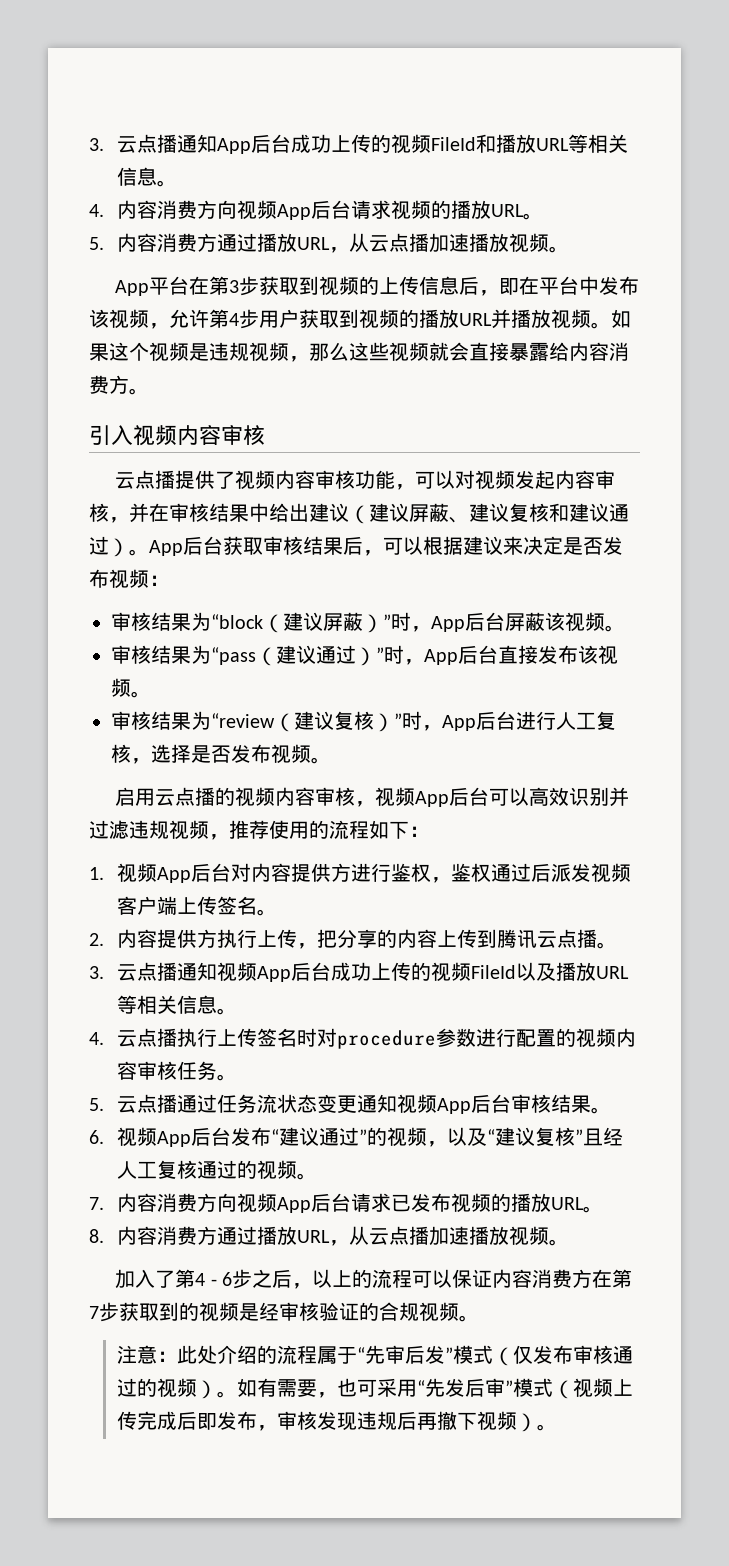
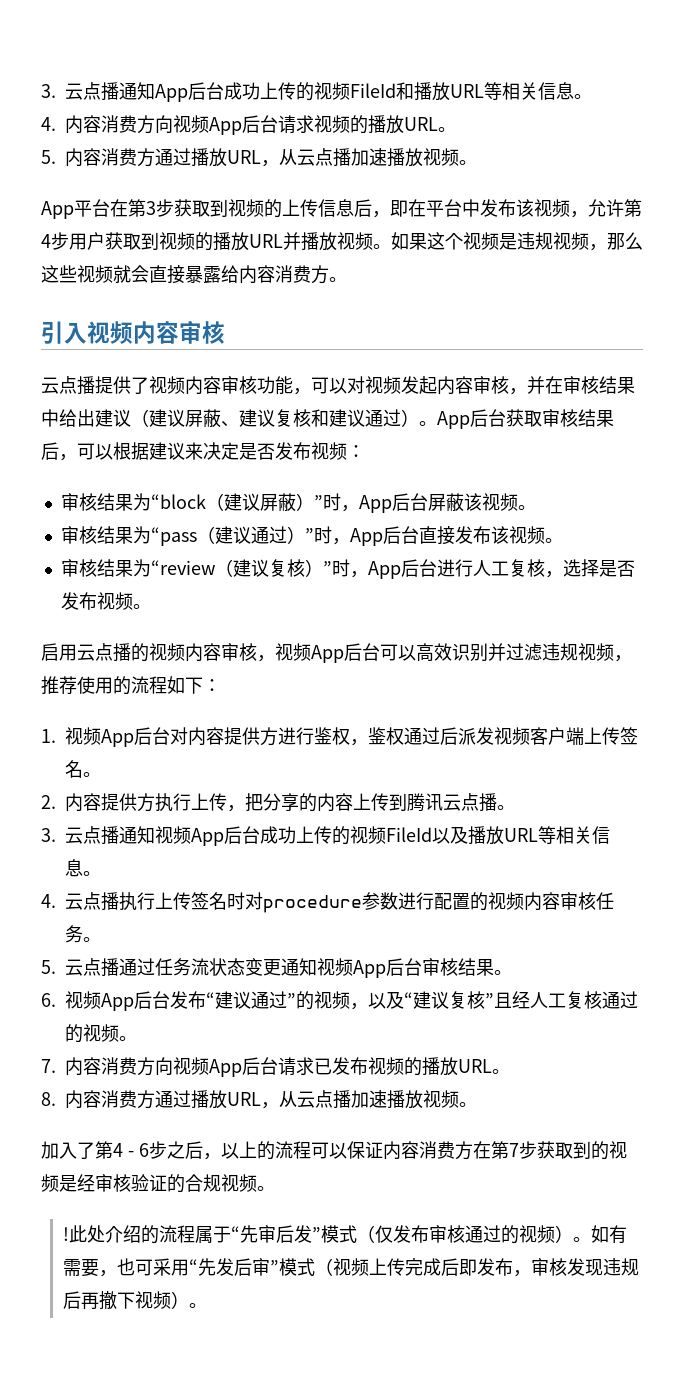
- 注意：此处介绍的流程属于“先审后发”模式（仅发布审核通过的视频）。
+ !此处介绍的流程属于“先审后发”模式（仅发布审核通过的视频）。

